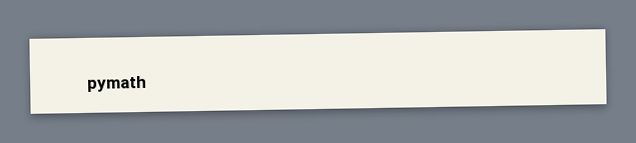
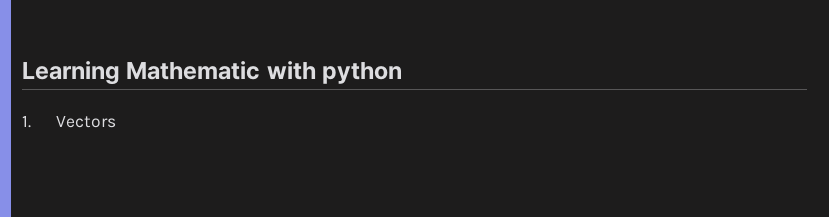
- pymath
+ Learning Mathematic with python
+ 1. Vectors

